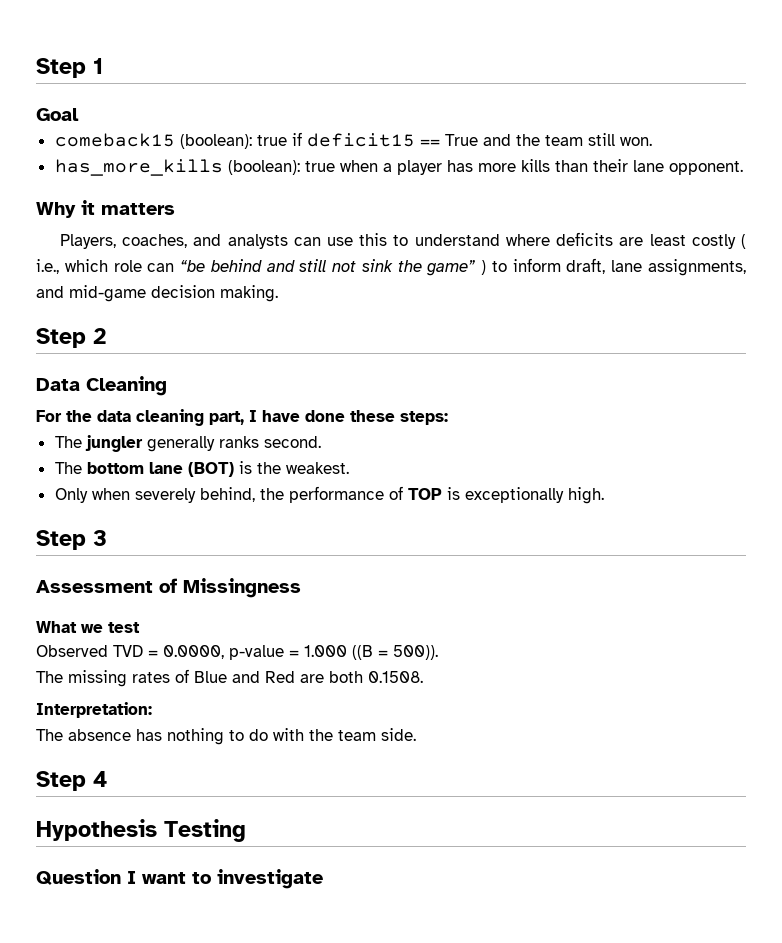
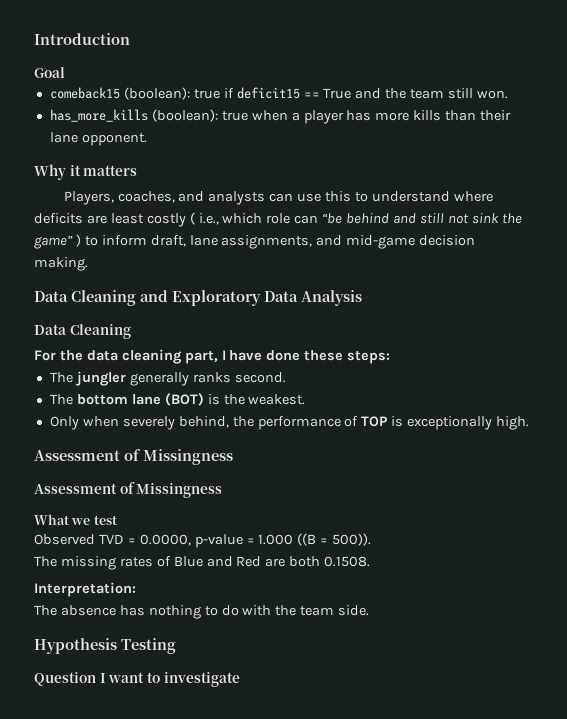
- Step 1
+ Introduction
- Step 2
+ Data Cleaning and Exploratory Data Analysis
  Only when severely behind, the performance of TOP is exceptionally high.
- Step 3
+ Assessment of Missingness
- Step 4

